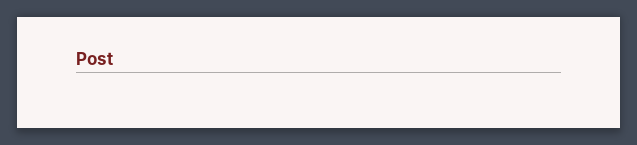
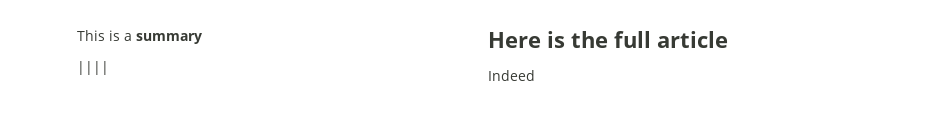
- Post
+ This is a summary
+ ||||
+ Here is the full article
+ Indeed

